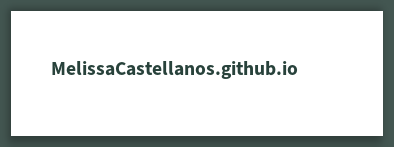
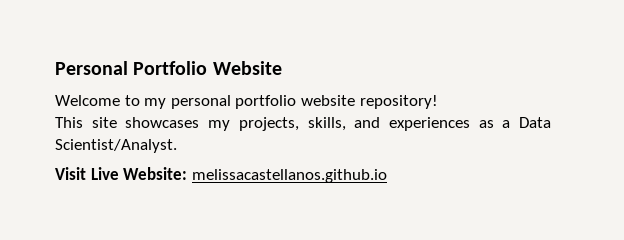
- MelissaCastellanos.github.io
+ Personal Portfolio Website
+ Welcome to my personal portfolio website repository!
+ This site showcases my projects, skills, and experiences as a Data Scientist/Analyst.
+ Visit Live Website: melissacastellanos.github.io

